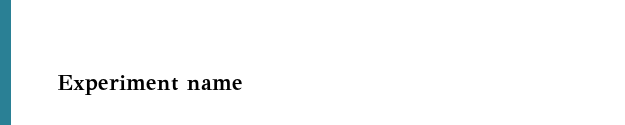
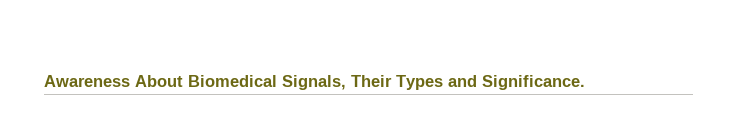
- Experiment name
+ Awareness About Biomedical Signals, Their Types and Significance.

